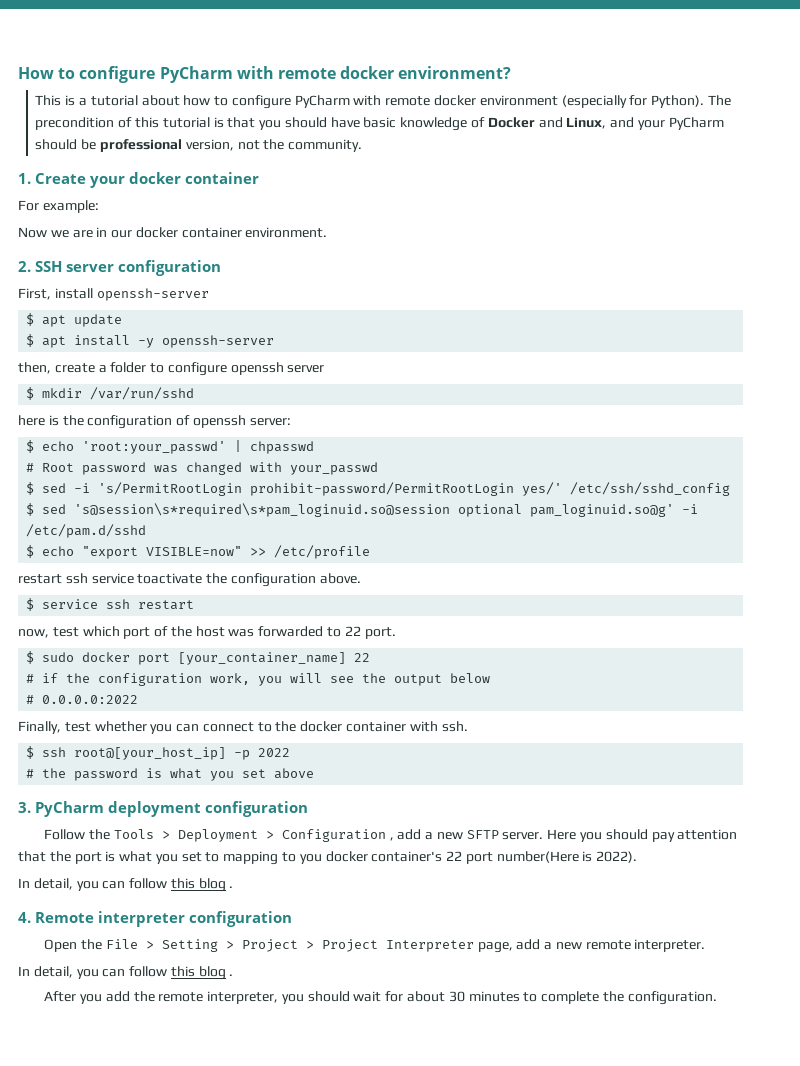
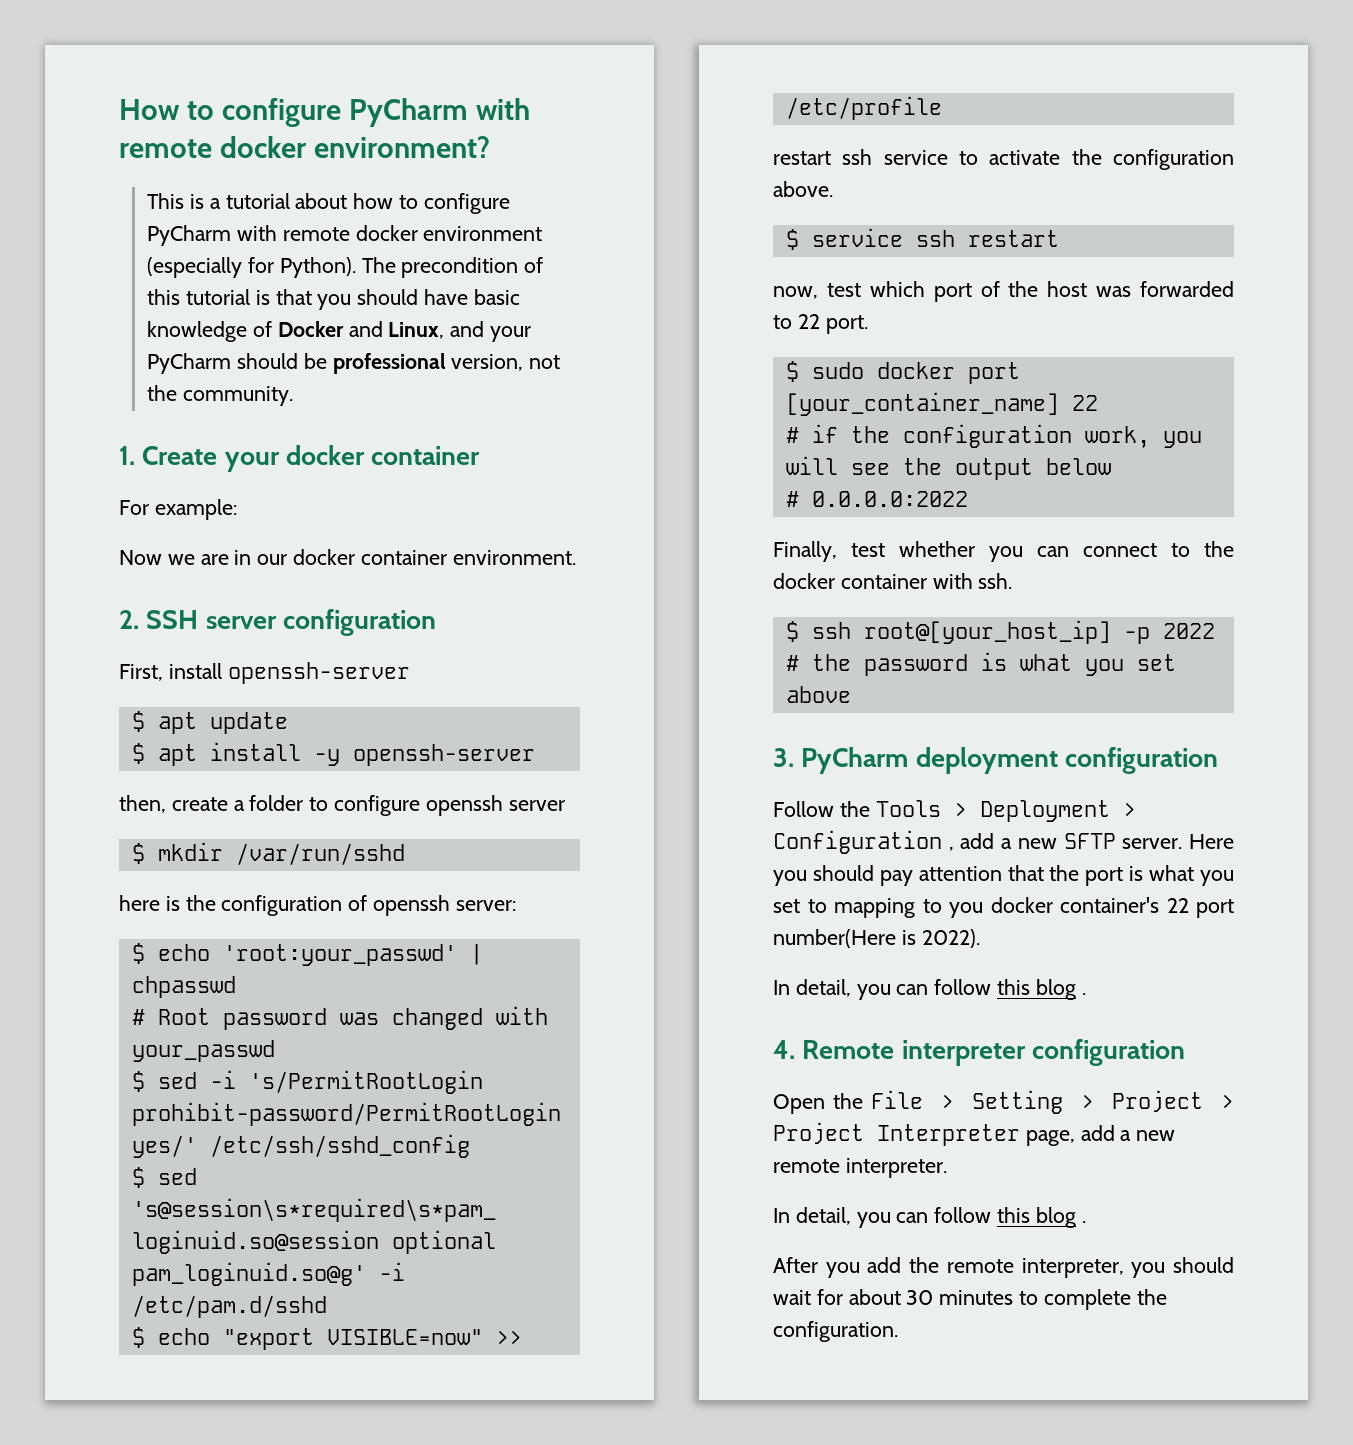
- restart ssh service toactivate the configuration above.
+ restart ssh service to activate the configuration above.

